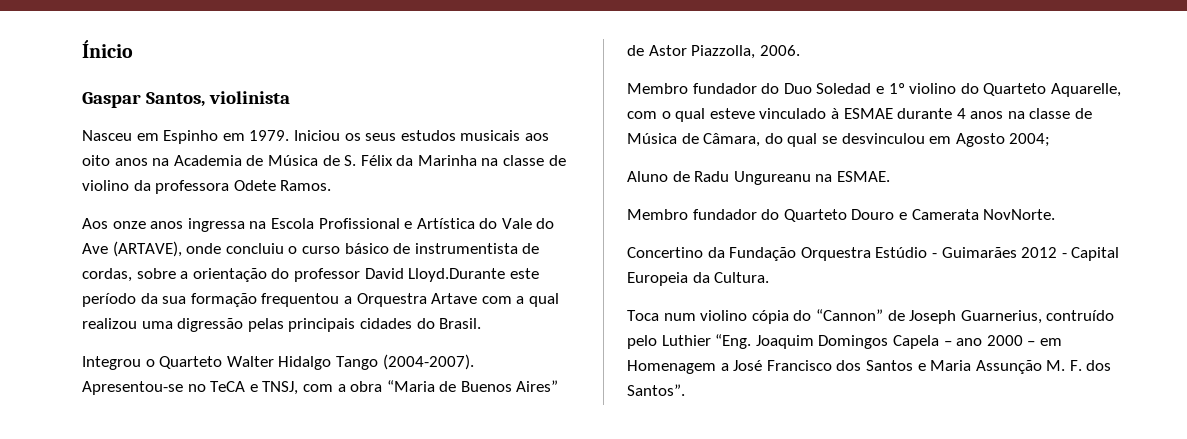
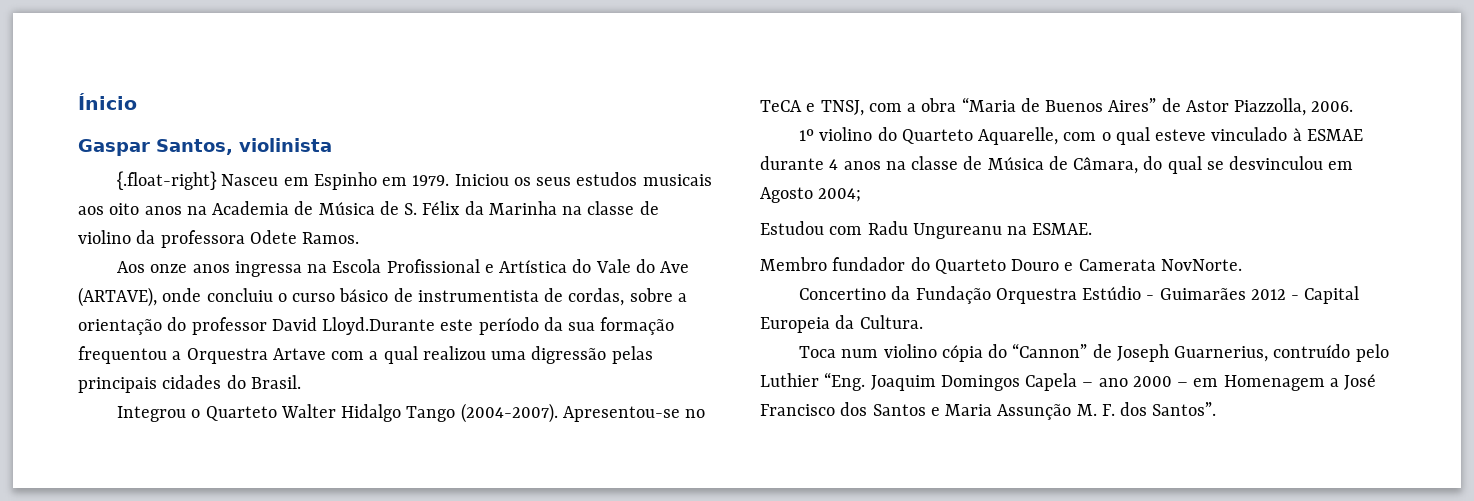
- Nasceu em Espinho em 1979.
+ {.float-right} Nasceu em Espinho em 1979.
- Membro fundador do Duo Soledad e 1º violino do Quarteto Aquarelle, com o qual esteve vinculado à ESMAE durante 4 anos na classe de Música de Câmara, do qual se desvinculou em Agosto 2004;
+ 1º violino do Quarteto Aquarelle, com o qual esteve vinculado à ESMAE durante 4 anos na classe de Música de Câmara, do qual se desvinculou em Agosto 2004;
- Aluno de Radu Ungureanu na ESMAE.
+ Estudou com Radu Ungureanu na ESMAE.

